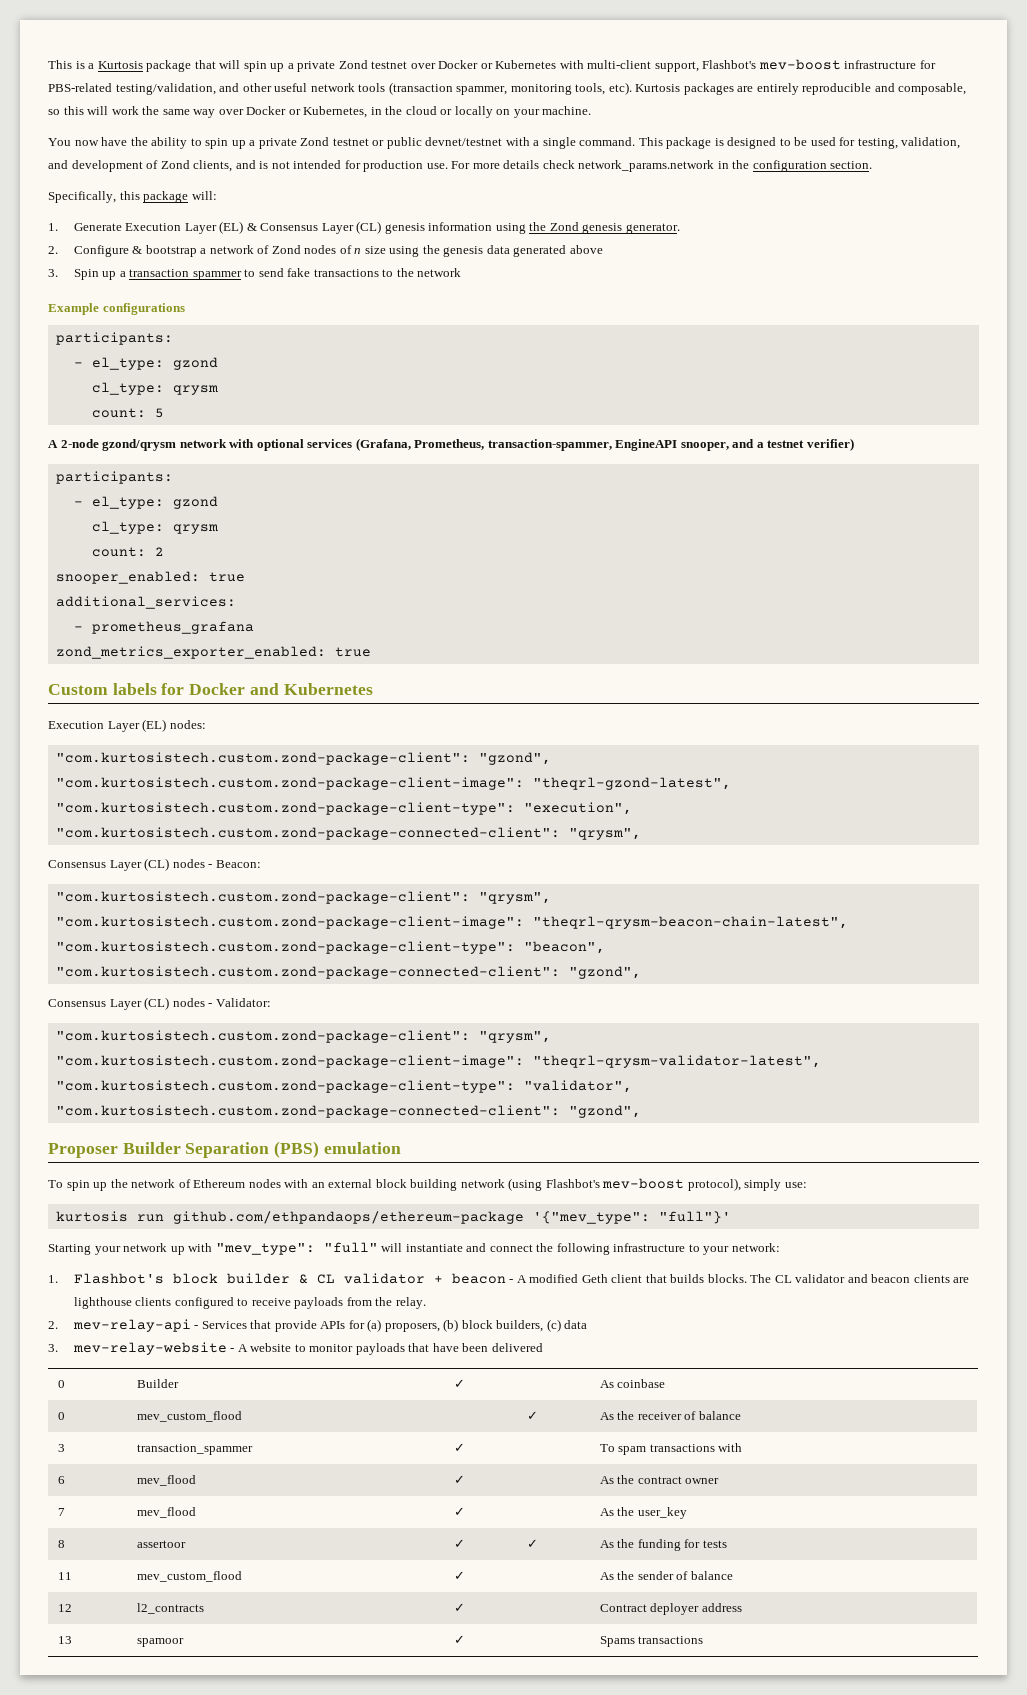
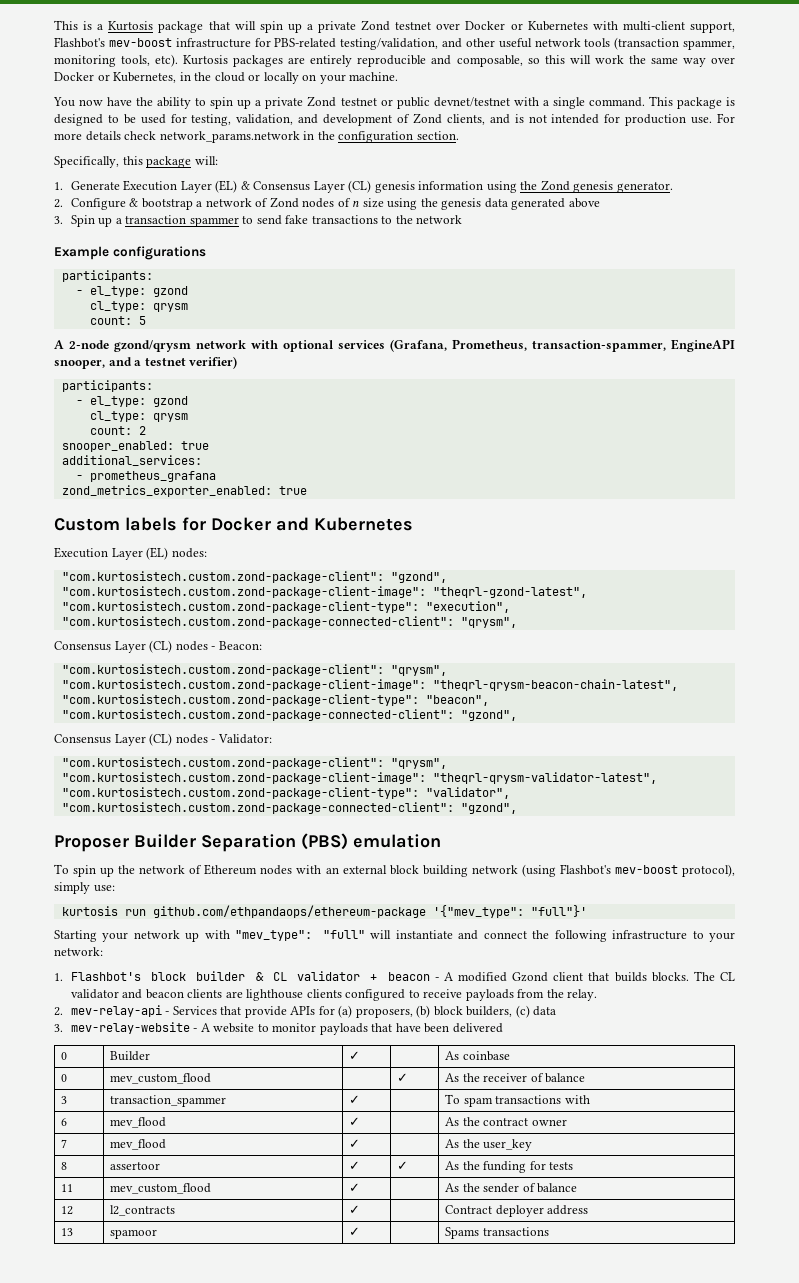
- 1. Flashbot's block builder & CL validator + beacon - A modified Geth client that builds blocks.
+ 1. Flashbot's block builder & CL validator + beacon - A modified Gzond client that builds blocks.

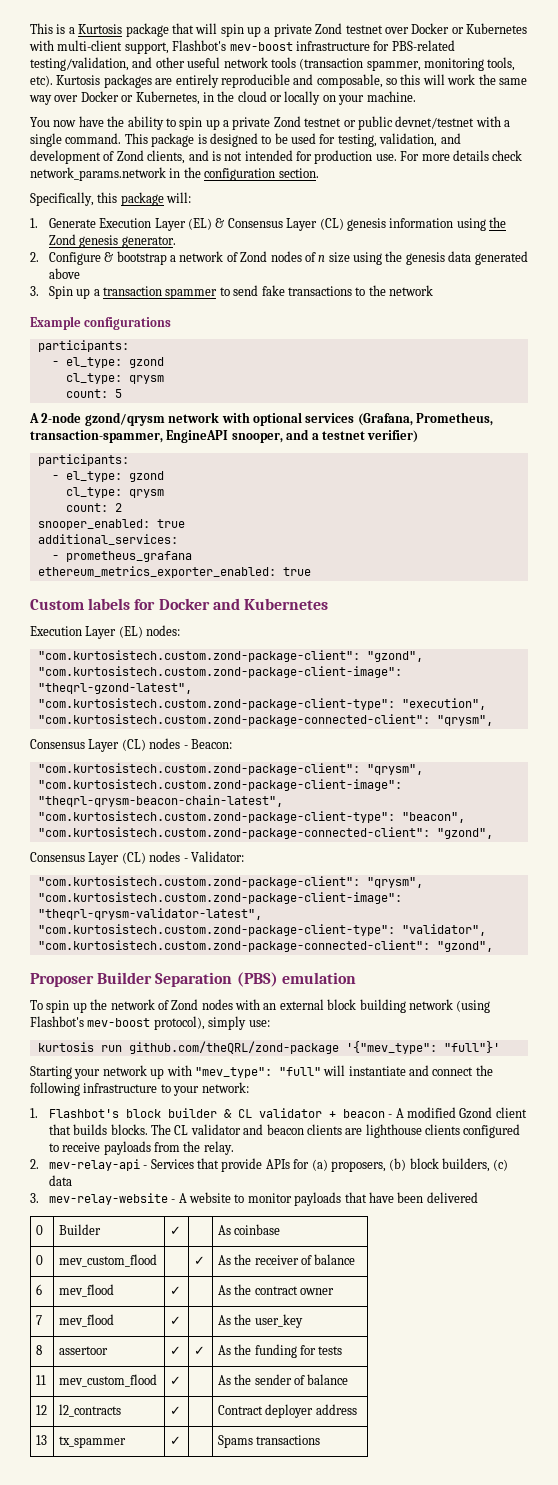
- zond_metrics_exporter_enabled: true
+ ethereum_metrics_exporter_enabled: true
- To spin up the network of Ethereum nodes with an external block building network (using Flashbot's mev-boost protocol), simply use:
+ To spin up the network of Zond nodes with an external block building network (using Flashbot's mev-boost protocol), simply use:
- kurtosis run github.com/ethpandaops/ethereum-package '{"mev_type": "full"}'
+ kurtosis run github.com/theQRL/zond-package '{"mev_type": "full"}'
- 3 | transaction_spammer | ✓ | | To spam transactions with
- 13 | spamoor | ✓ | | Spams transactions
+ 13 | tx_spammer | ✓ | | Spams transactions

